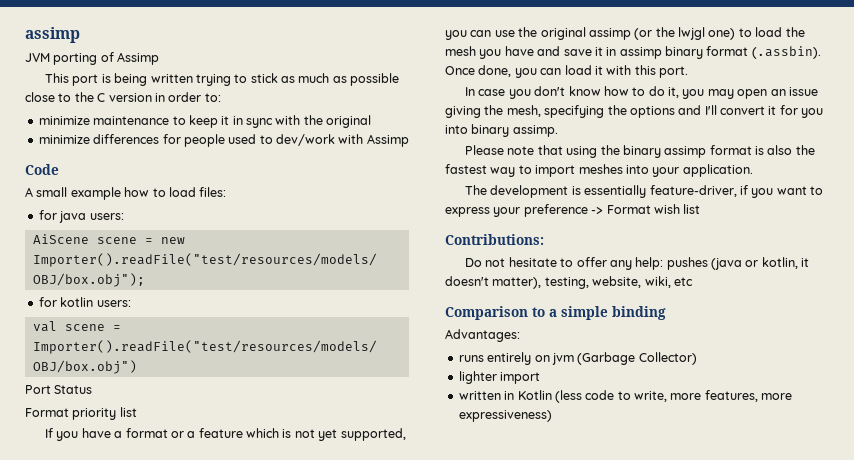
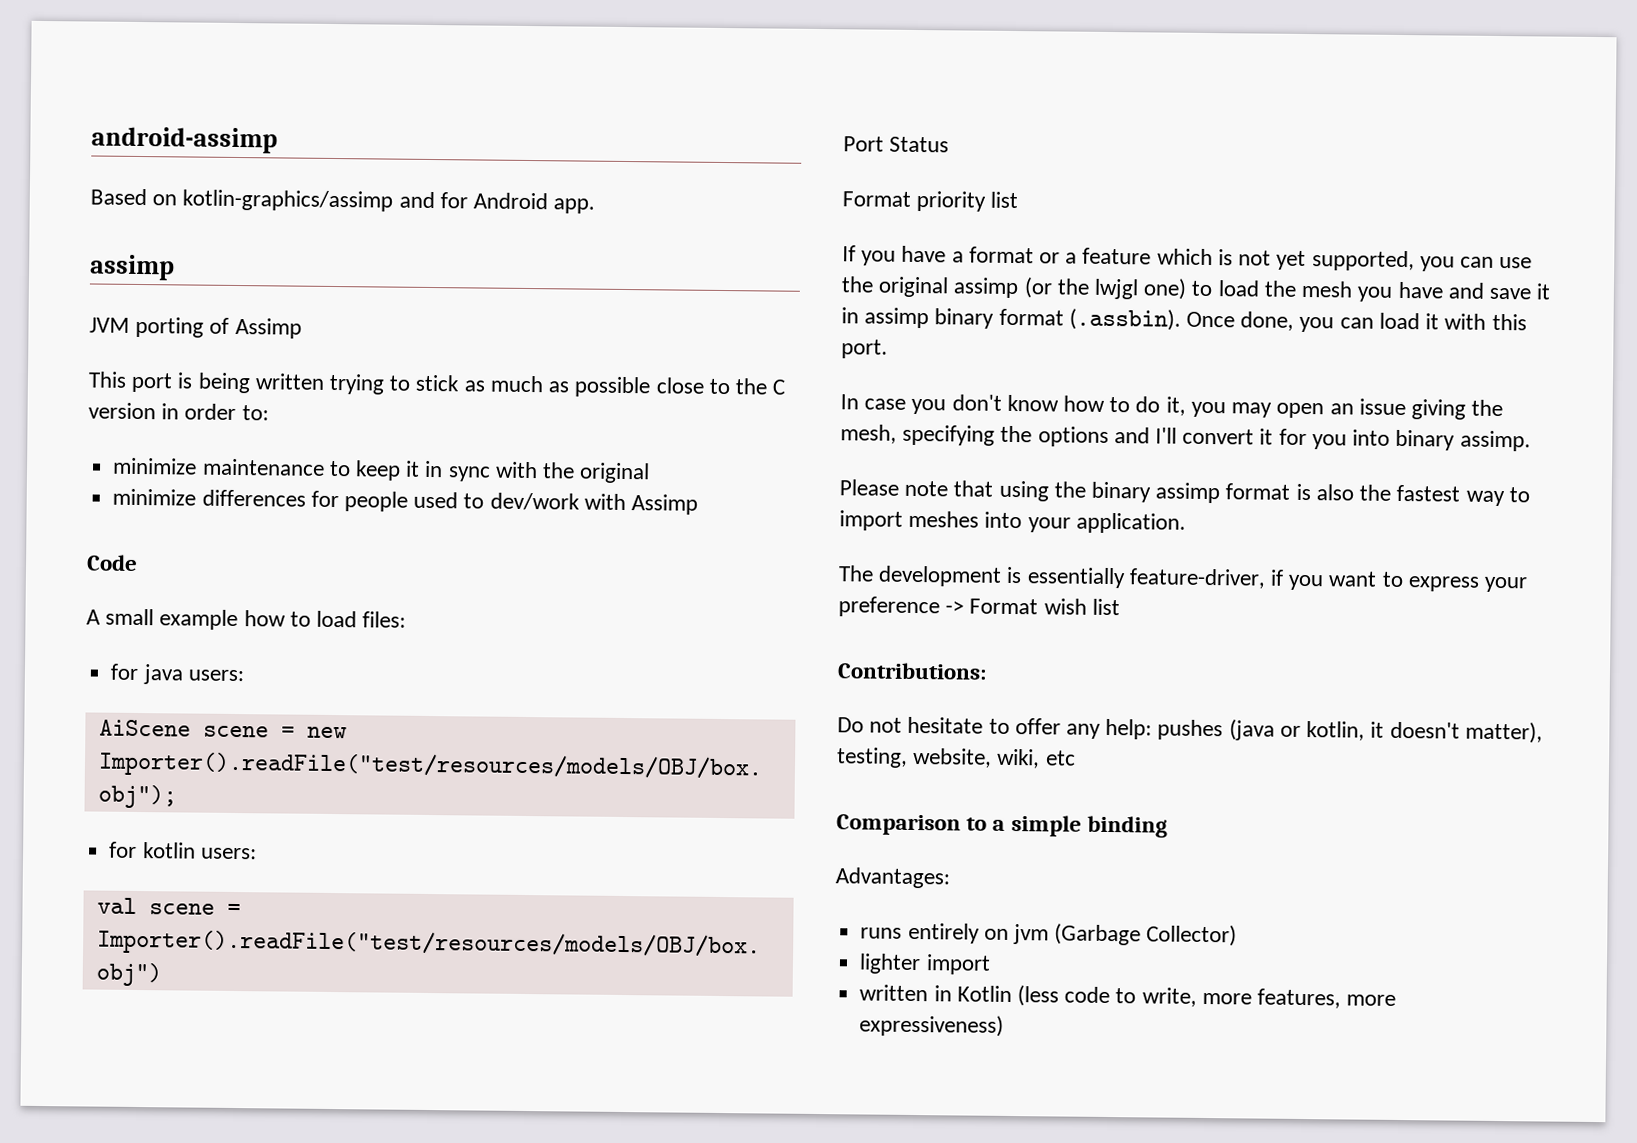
+ android-assimp
+ Based on kotlin-graphics/assimp and for Android app.

